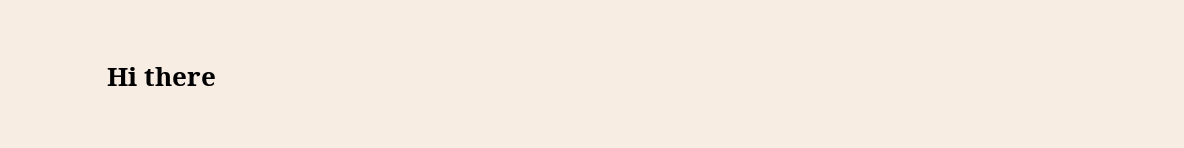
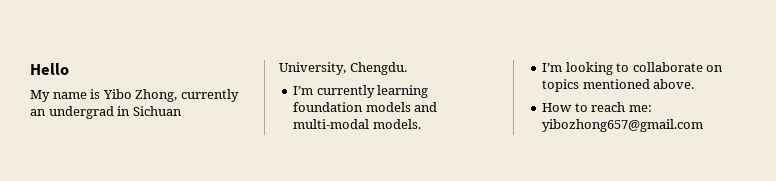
- Hi there
+ Hello
+ My name is Yibo Zhong, currently an undergrad in Sichuan University, Chengdu.
+ I’m currently learning foundation models and multi-modal models.
+ I’m looking to collaborate on topics mentioned above.
+ How to reach me: yibozhong657@gmail.com

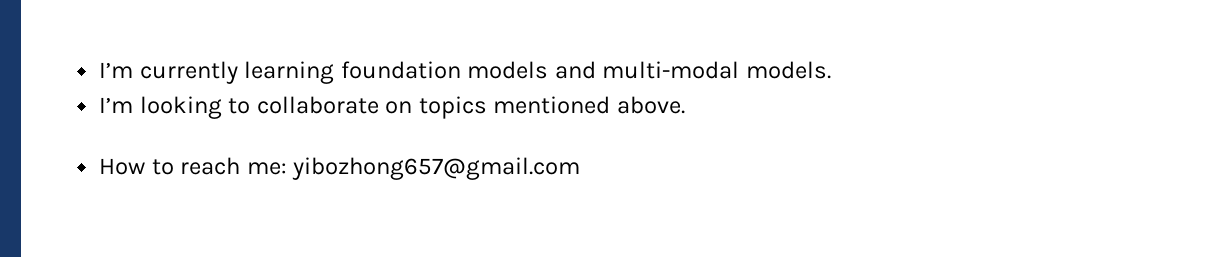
- Hello
- My name is Yibo Zhong, currently an undergrad in Sichuan University, Chengdu.

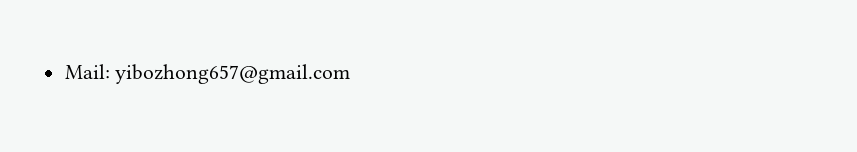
- I’m currently learning foundation models and multi-modal models.
- I’m looking to collaborate on topics mentioned above.
- How to reach me: yibozhong657@gmail.com
+ Mail: yibozhong657@gmail.com

